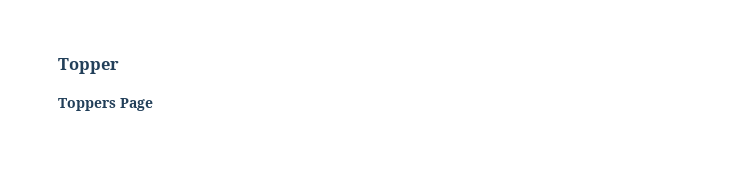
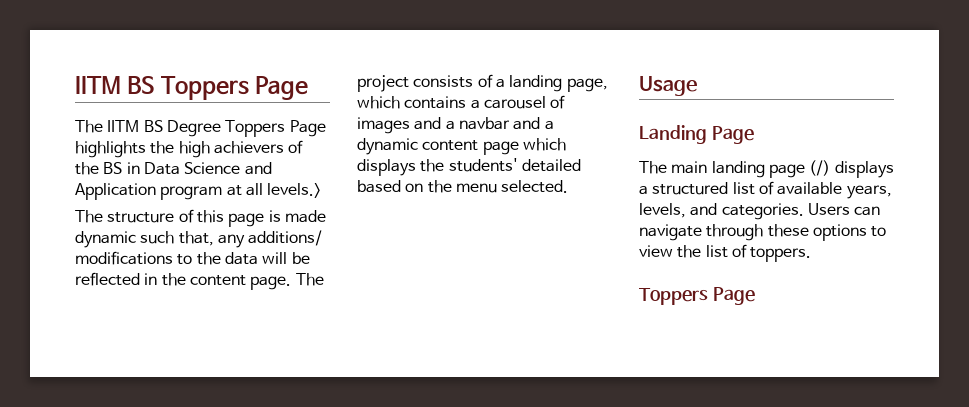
- Topper
+ IITM BS Toppers Page
+ The IITM BS Degree Toppers Page highlights the high achievers of the BS in Data Science and Application program at all levels.>
+ The structure of this page is made dynamic such that, any additions/ modifications to the data will be reflected in the content page. The project consists of a landing page, which contains a carousel of images and a navbar and a dynamic content page which displays the students' detailed based on the menu selected.
+ Usage
+ Landing Page
+ The main landing page (/) displays a structured list of available years, levels, and categories. Users can navigate through these options to view the list of toppers.

